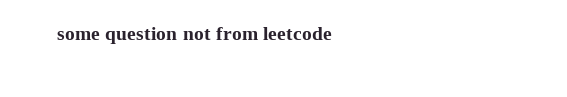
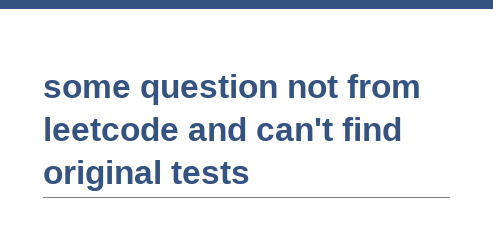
- some question not from leetcode
+ some question not from leetcode and can't find original tests

